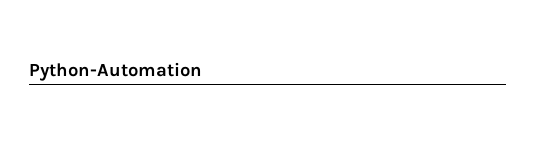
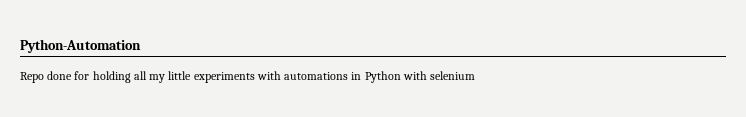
+ Repo done for holding all my little experiments with automations in Python with selenium

